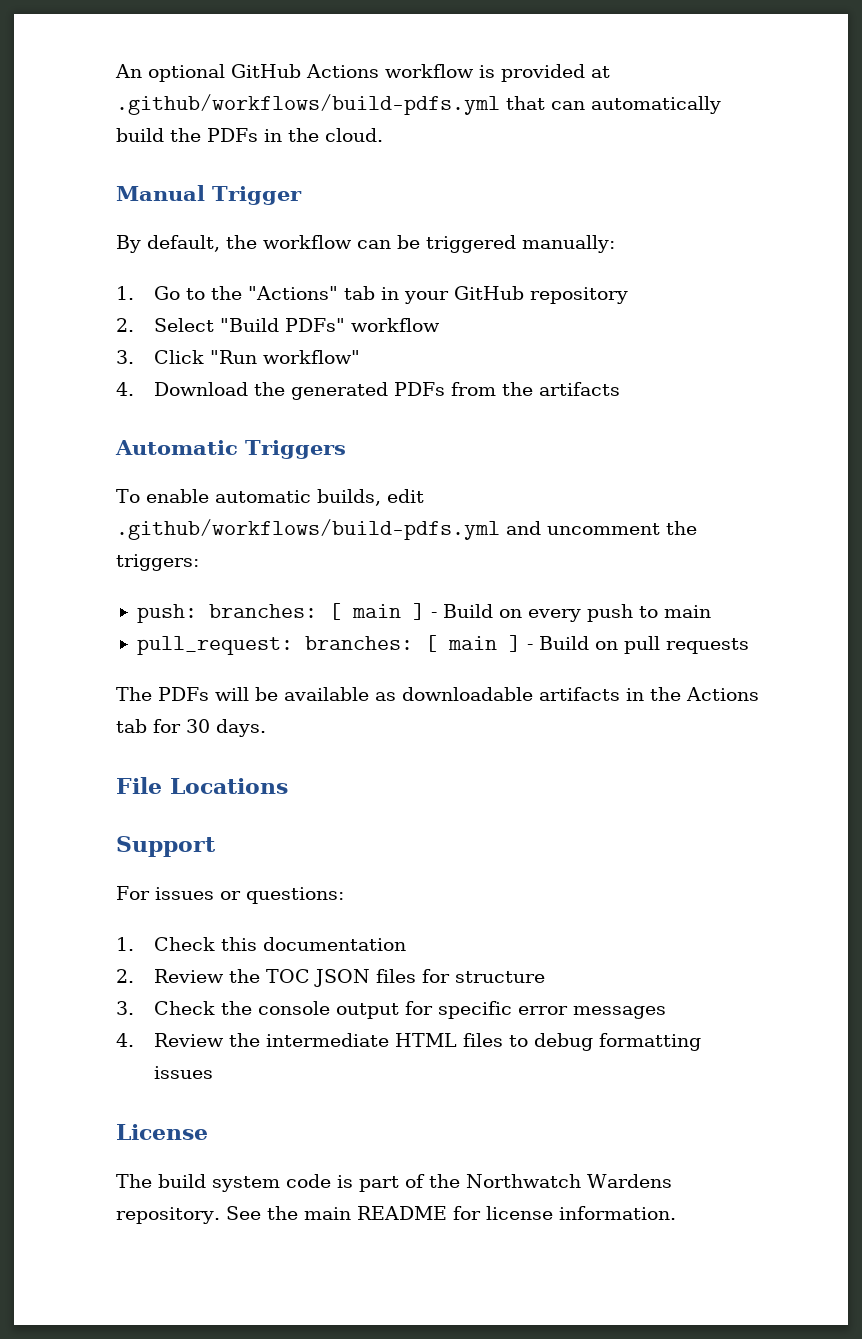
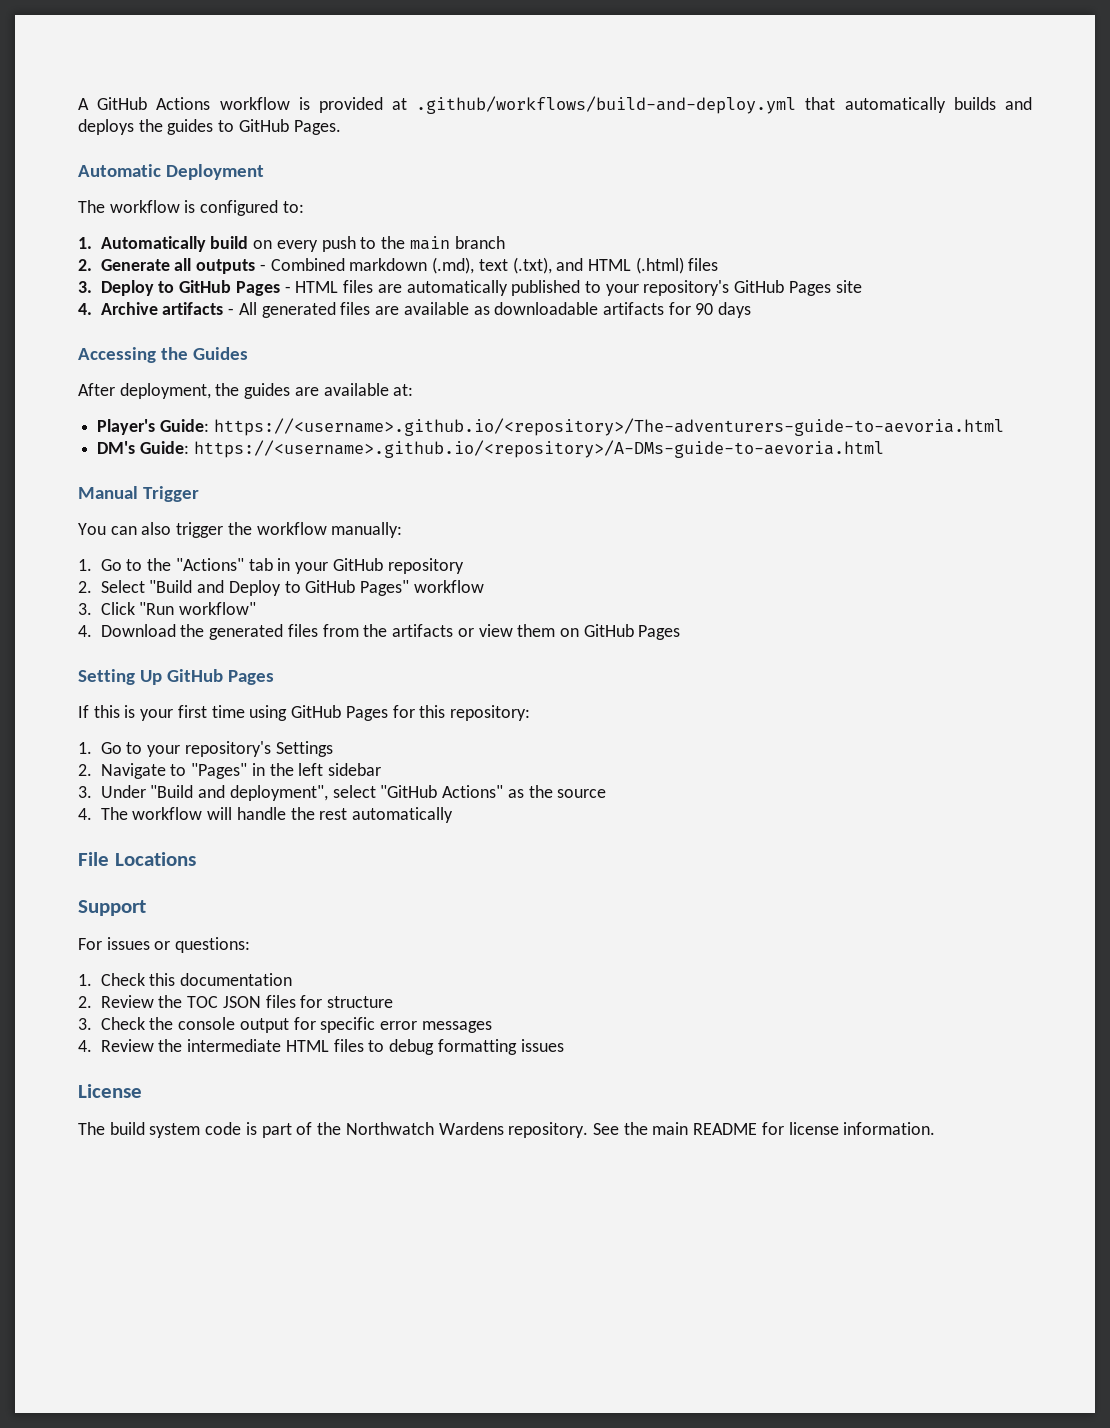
- An optional GitHub Actions workflow is provided at .github/workflows/build-pdfs.yml that can automatically build the PDFs in the cloud.
+ A GitHub Actions workflow is provided at .github/workflows/build-and-deploy.yml that automatically builds and deploys the guides to GitHub Pages.
+ Automatic Deployment
+ The workflow is configured to:
+ 1. Automatically build on every push to the main branch
+ 2. Generate all outputs - Combined markdown (.md), text (.txt), and HTML (.html) files
+ 3. Deploy to GitHub Pages - HTML files are automatically published to your repository's GitHub Pages site
+ 4. Archive artifacts - All generated files are available as downloadable artifacts for 90 days
+ Accessing the Guides
+ After deployment, the guides are available at:
+ Player's Guide: https://<username>.github.io/<repository>/The-adventurers-guide-to-aevoria.html
+ DM's Guide: https://<username>.github.io/<repository>/A-DMs-guide-to-aevoria.html
  Manual Trigger
- By default, the workflow can be triggered manually:
+ You can also trigger the workflow manually:
- 2. Select "Build PDFs" workflow
+ 2. Select "Build and Deploy to GitHub Pages" workflow
- 4. Download the generated PDFs from the artifacts
- Automatic Triggers
- To enable automatic builds, edit .github/workflows/build-pdfs.yml and uncomment the triggers:
- push: branches: [ main ] - Build on every push to main
- pull_request: branches: [ main ] - Build on pull requests
- The PDFs will be available as downloadable artifacts in the Actions tab for 30 days.
+ 4. Download the generated files from the artifacts or view them on GitHub Pages
+ Setting Up GitHub Pages
+ If this is your first time using GitHub Pages for this repository:
+ 1. Go to your repository's Settings
+ 2. Navigate to "Pages" in the left sidebar
+ 3. Under "Build and deployment", select "GitHub Actions" as the source
+ 4. The workflow will handle the rest automatically

